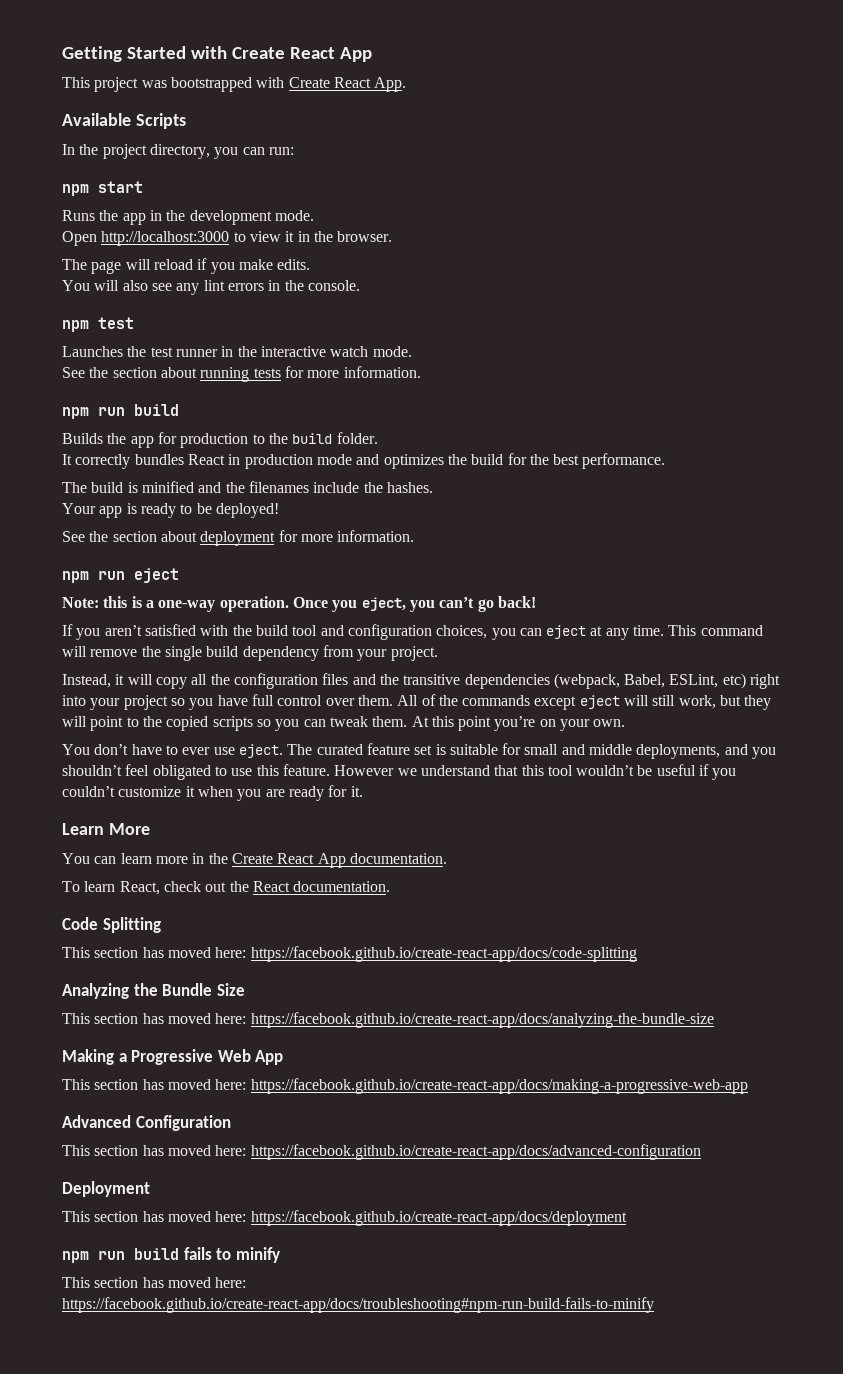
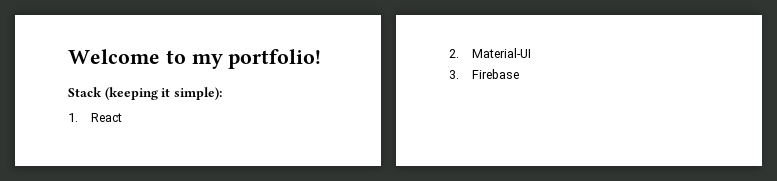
- Getting Started with Create React App
- This project was bootstrapped with Create React App.
- Available Scripts
- In the project directory, you can run:
- npm start
- Runs the app in the development mode.
- Open http://localhost:3000 to view it in the browser.
- The page will reload if you make edits.
- You will also see any lint errors in the console.
- npm test
- Launches the test runner in the interactive watch mode.
- See the section about running tests for more information.
- npm run build
- Builds the app for production to the build folder.
- It correctly bundles React in production mode and optimizes the build for the best performance.
- The build is minified and the filenames include the hashes.
- Your app is ready to be deployed!
- See the section about deployment for more information.
- npm run eject
- Note: this is a one-way operation. Once you eject, you can’t go back!
- If you aren’t satisfied with the build tool and configuration choices, you can eject at any time. This command will remove the single build dependency from your project.
- Instead, it will copy all the configuration files and the transitive dependencies (webpack, Babel, ESLint, etc) right into your project so you have full control over them. All of the commands except eject will still work, but they will point to the copied scripts so you can tweak them. At this point you’re on your own.
- You don’t have to ever use eject. The curated feature set is suitable for small and middle deployments, and you shouldn’t feel obligated to use this feature. However we understand that this tool wouldn’t be useful if you couldn’t customize it when you are ready for it.
- Learn More
- You can learn more in the Create React App documentation.
- To learn React, check out the React documentation.
- Code Splitting
- This section has moved here: https://facebook.github.io/create-react-app/docs/code-splitting
- Analyzing the Bundle Size
- This section has moved here: https://facebook.github.io/create-react-app/docs/analyzing-the-bundle-size
- Making a Progressive Web App
- This section has moved here: https://facebook.github.io/create-react-app/docs/making-a-progressive-web-app
- Advanced Configuration
- This section has moved here: https://facebook.github.io/create-react-app/docs/advanced-configuration
- Deployment
- This section has moved here: https://facebook.github.io/create-react-app/docs/deployment
- npm run build fails to minify
- This section has moved here: https://facebook.github.io/create-react-app/docs/troubleshooting#npm-run-build-fails-to-minify
+ Welcome to my portfolio!
+ Stack (keeping it simple):
+ 1. React
+ 2. Material-UI
+ 3. Firebase

